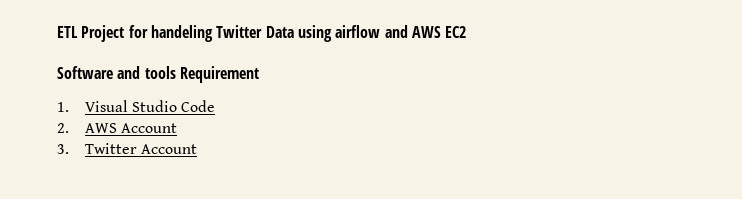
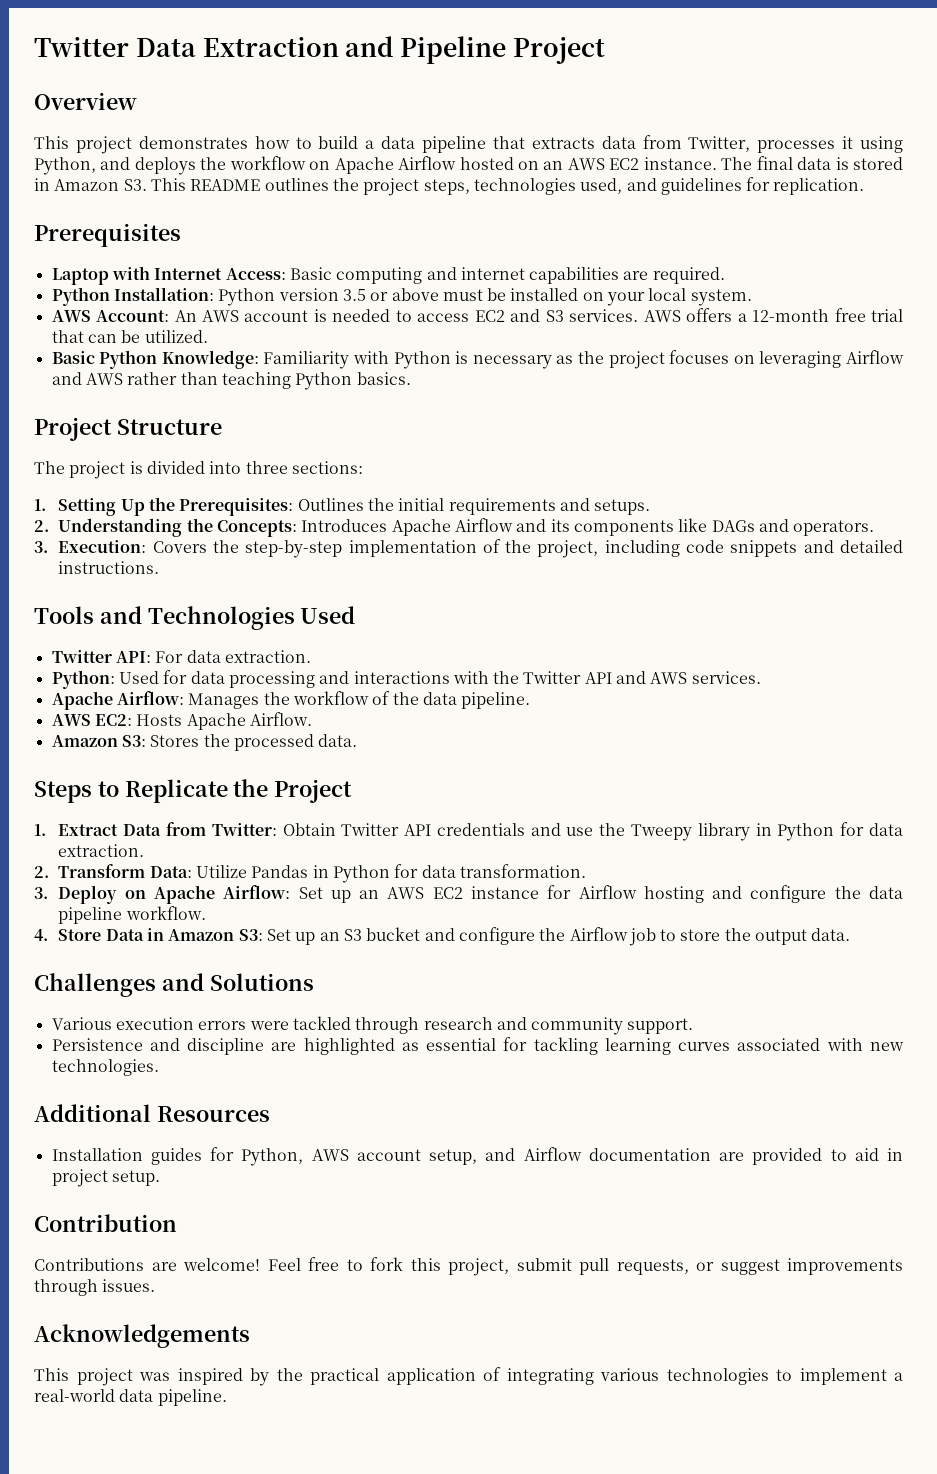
- ETL Project for handeling Twitter Data using airflow and AWS EC2
- Software and tools Requirement
- 1. Visual Studio Code
- 2. AWS Account
- 3. Twitter Account
+ Twitter Data Extraction and Pipeline Project
+ Overview
+ This project demonstrates how to build a data pipeline that extracts data from Twitter, processes it using Python, and deploys the workflow on Apache Airflow hosted on an AWS EC2 instance. The final data is stored in Amazon S3. This README outlines the project steps, technologies used, and guidelines for replication.
+ Prerequisites
+ Laptop with Internet Access: Basic computing and internet capabilities are required.
+ Python Installation: Python version 3.5 or above must be installed on your local system.
+ AWS Account: An AWS account is needed to access EC2 and S3 services. AWS offers a 12-month free trial that can be utilized.
+ Basic Python Knowledge: Familiarity with Python is necessary as the project focuses on leveraging Airflow and AWS rather than teaching Python basics.
+ Project Structure
+ The project is divided into three sections:
+ 1. Setting Up the Prerequisites: Outlines the initial requirements and setups.
+ 2. Understanding the Concepts: Introduces Apache Airflow and its components like DAGs and operators.
+ 3. Execution: Covers the step-by-step implementation of the project, including code snippets and detailed instructions.
+ Tools and Technologies Used
+ Twitter API: For data extraction.
+ Python: Used for data processing and interactions with the Twitter API and AWS services.
+ Apache Airflow: Manages the workflow of the data pipeline.
+ AWS EC2: Hosts Apache Airflow.
+ Amazon S3: Stores the processed data.
+ Steps to Replicate the Project
+ 1. Extract Data from Twitter: Obtain Twitter API credentials and use the Tweepy library in Python for data extraction.
+ 2. Transform Data: Utilize Pandas in Python for data transformation.
+ 3. Deploy on Apache Airflow: Set up an AWS EC2 instance for Airflow hosting and configure the data pipeline workflow.
+ 4. Store Data in Amazon S3: Set up an S3 bucket and configure the Airflow job to store the output data.
+ Challenges and Solutions
+ Various execution errors were tackled through research and community support.
+ Persistence and discipline are highlighted as essential for tackling learning curves associated with new technologies.
+ Additional Resources
+ Installation guides for Python, AWS account setup, and Airflow documentation are provided to aid in project setup.
+ Contribution
+ Contributions are welcome! Feel free to fork this project, submit pull requests, or suggest improvements through issues.
+ Acknowledgements
+ This project was inspired by the practical application of integrating various technologies to implement a real-world data pipeline.

